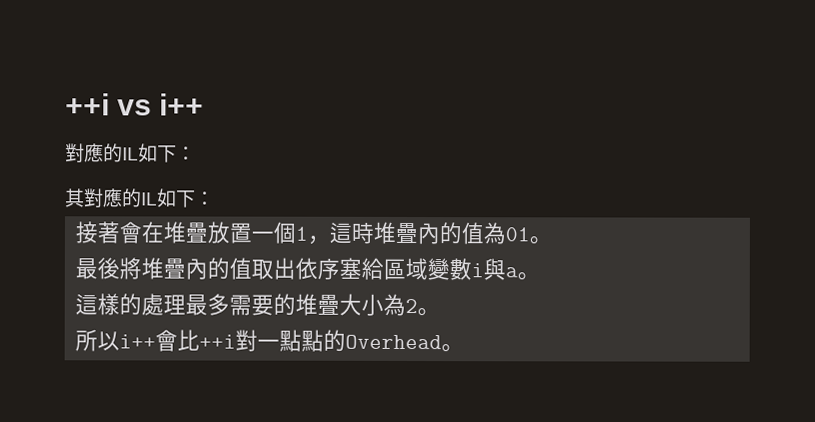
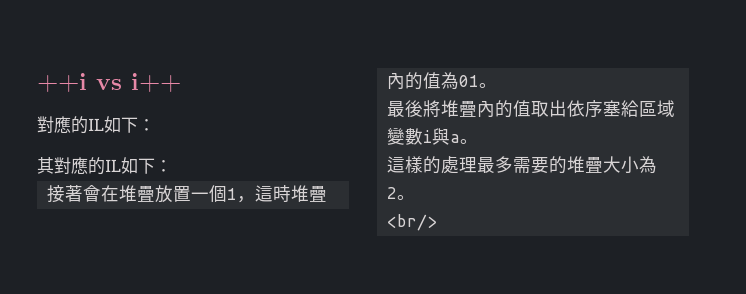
- 所以i++會比++i對一點點的Overhead。
+ <br/>

